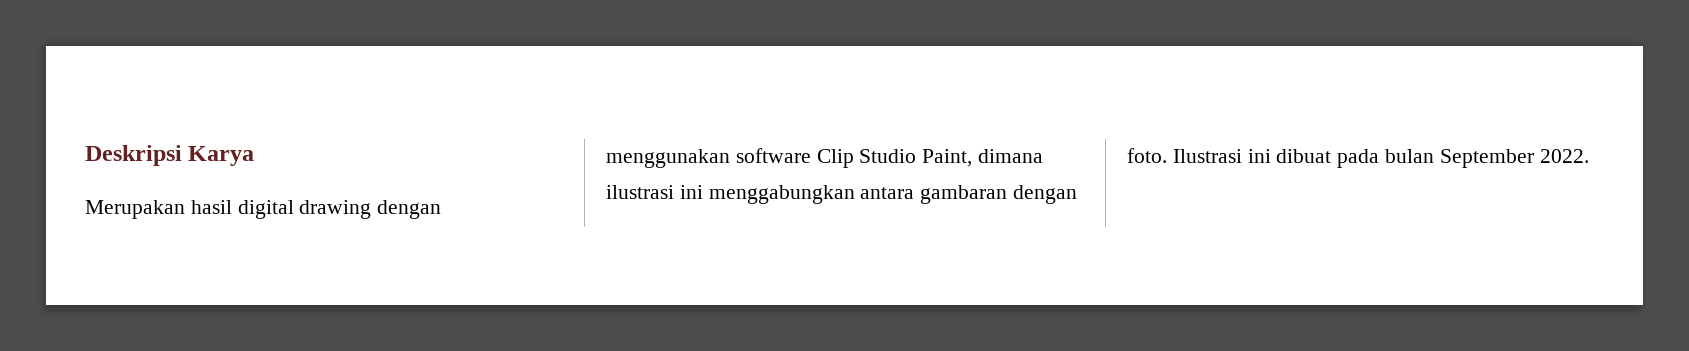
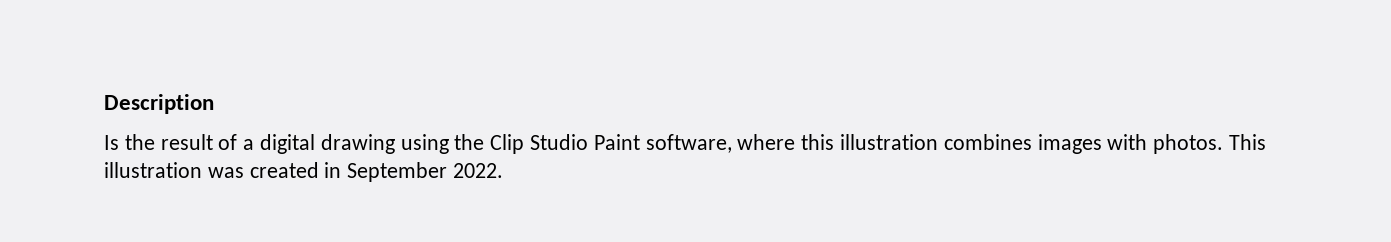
- Deskripsi Karya
- Merupakan hasil digital drawing dengan menggunakan software Clip Studio Paint, dimana ilustrasi ini menggabungkan antara gambaran dengan foto. Ilustrasi ini dibuat pada bulan September 2022.
+ Description
+ Is the result of a digital drawing using the Clip Studio Paint software, where this illustration combines images with photos. This illustration was created in September 2022.

